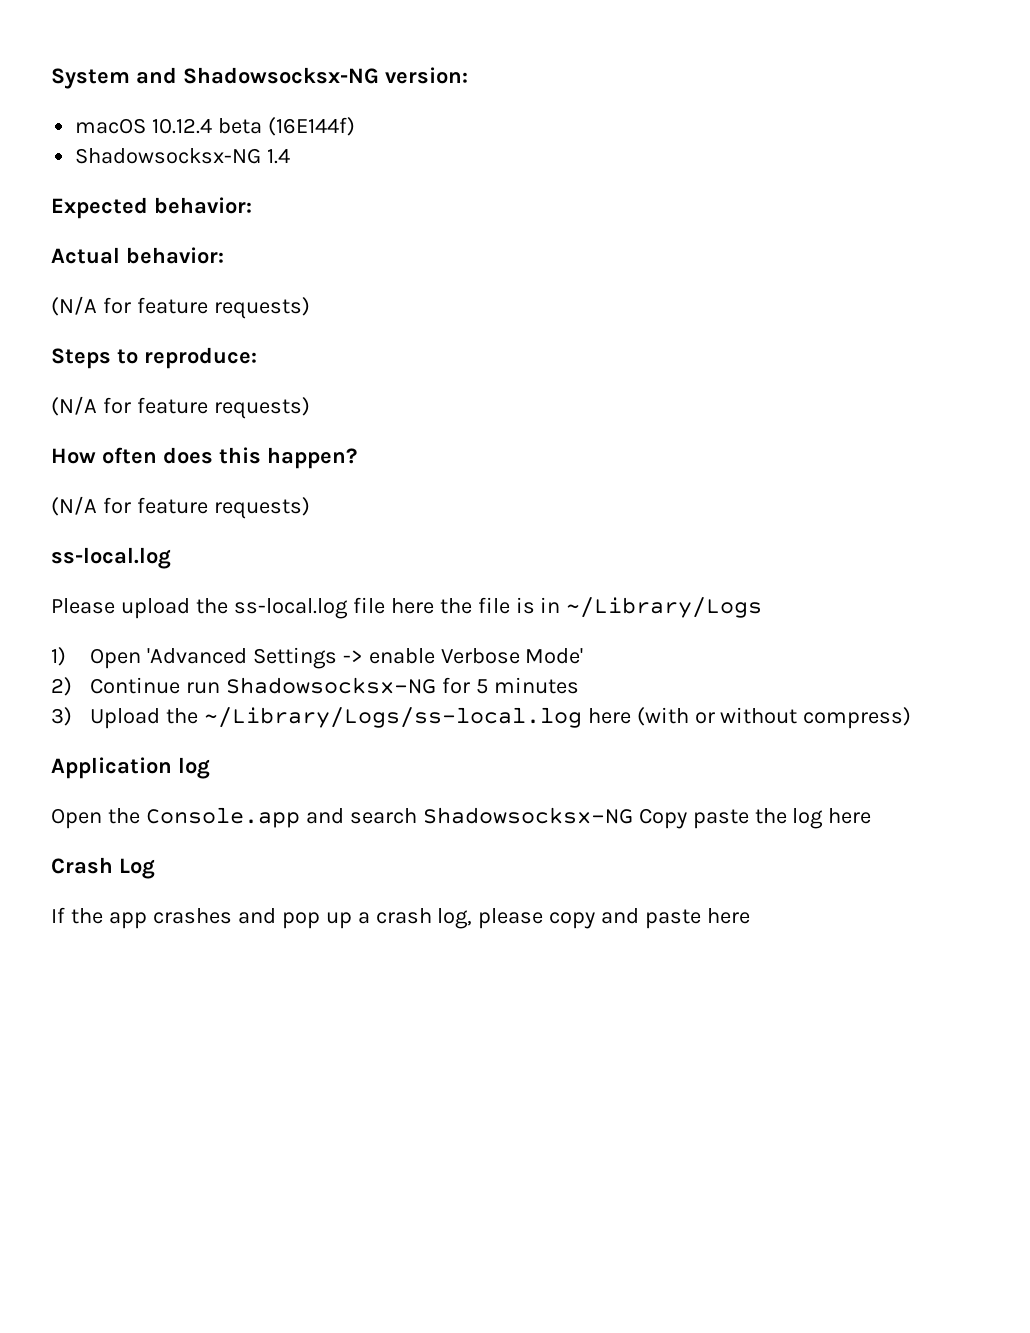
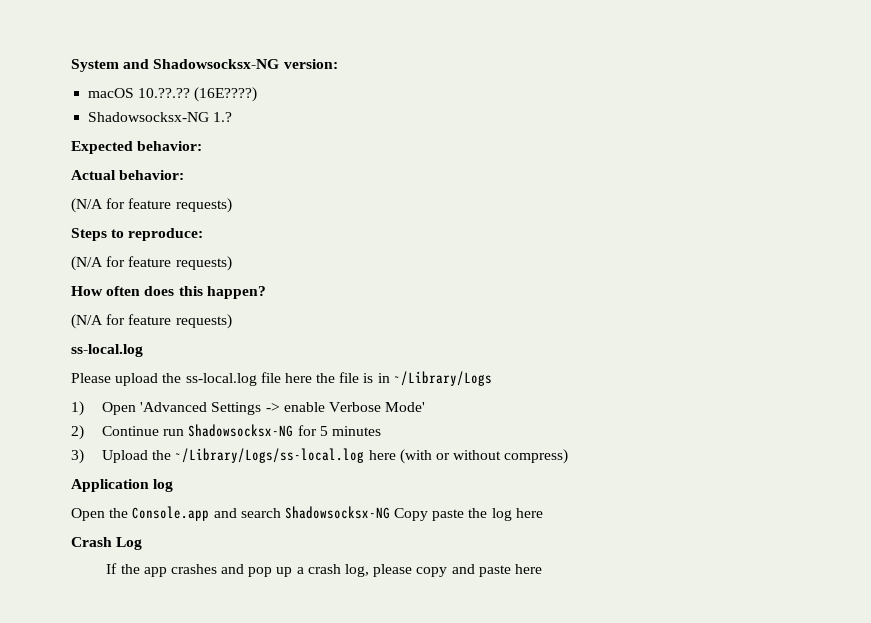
- macOS 10.12.4 beta (16E144f)
- Shadowsocksx-NG 1.4
+ macOS 10.??.?? (16E????)
+ Shadowsocksx-NG 1.?

